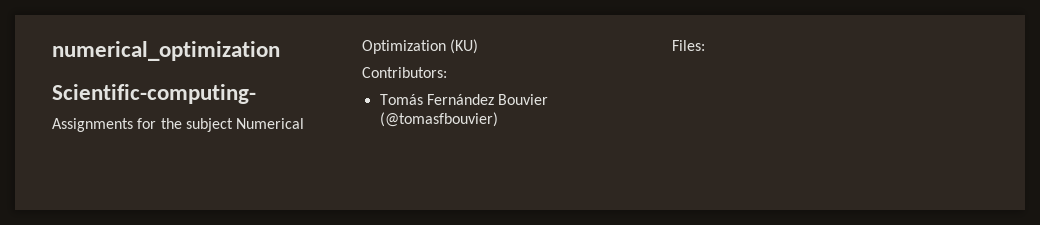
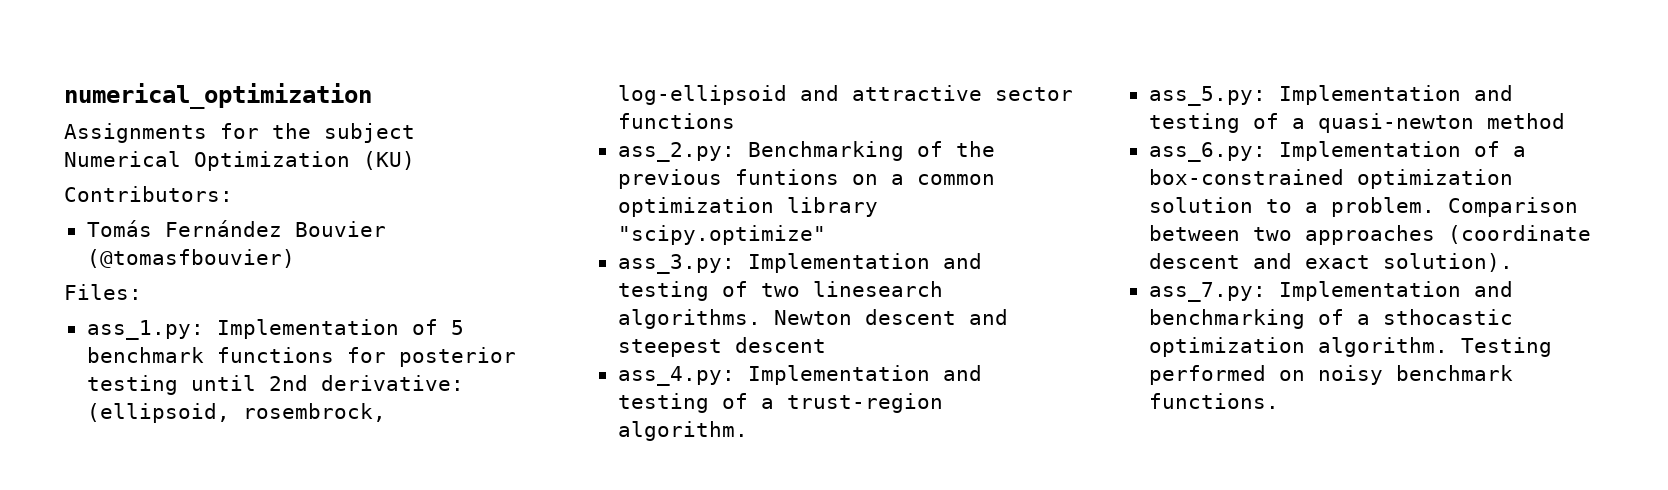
- Scientific-computing-
+ ass_1.py: Implementation of 5 benchmark functions for posterior testing until 2nd derivative: (ellipsoid, rosembrock, log-ellipsoid and attractive sector functions
+ ass_2.py: Benchmarking of the previous funtions on a common optimization library "scipy.optimize"
+ ass_3.py: Implementation and testing of two linesearch algorithms. Newton descent and steepest descent
+ ass_4.py: Implementation and testing of a trust-region algorithm.
+ ass_5.py: Implementation and testing of a quasi-newton method
+ ass_6.py: Implementation of a box-constrained optimization solution to a problem. Comparison between two approaches (coordinate descent and exact solution).
+ ass_7.py: Implementation and benchmarking of a sthocastic optimization algorithm. Testing performed on noisy benchmark functions.

